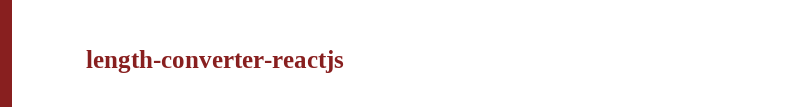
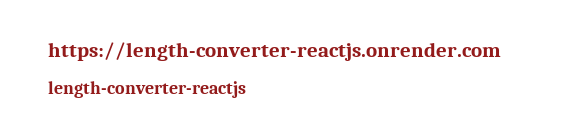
+ https://length-converter-reactjs.onrender.com

